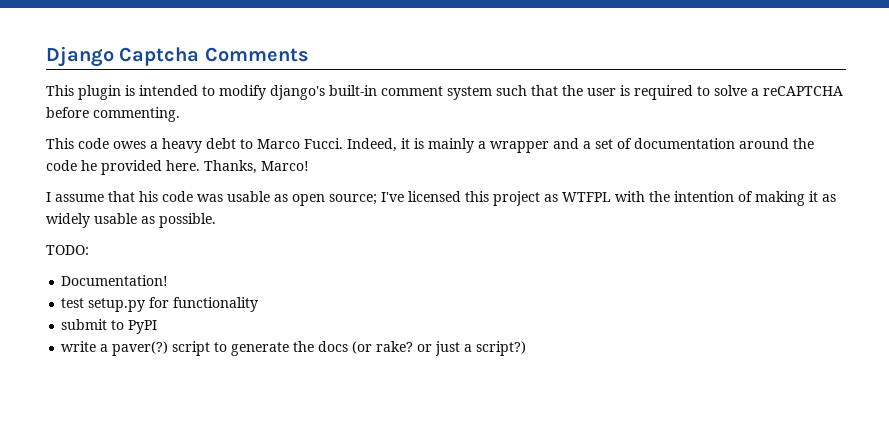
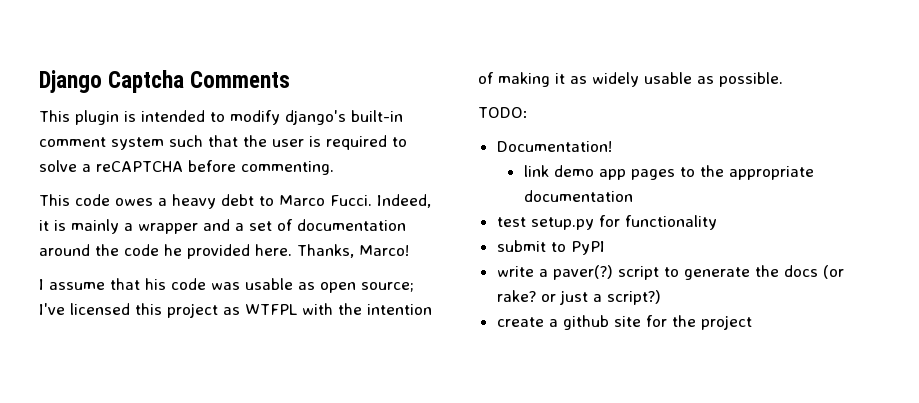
+ link demo app pages to the appropriate documentation
+ create a github site for the project

